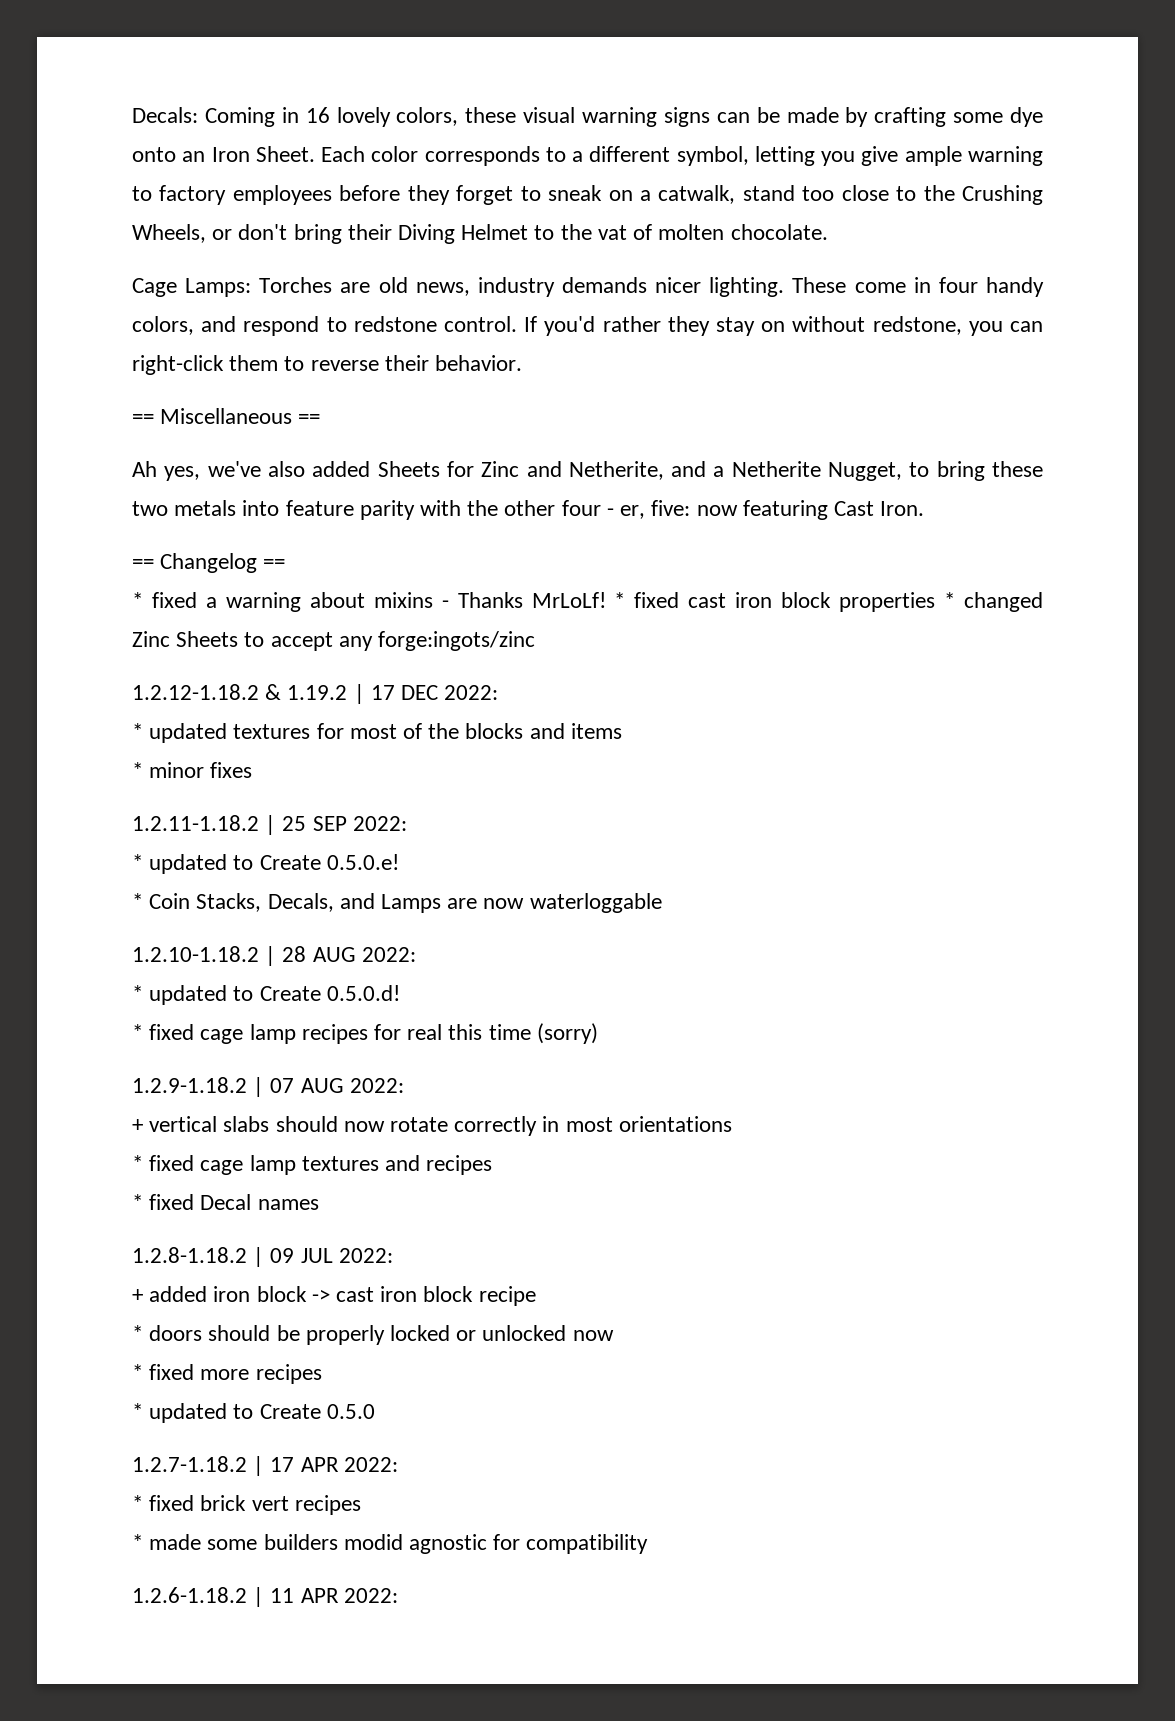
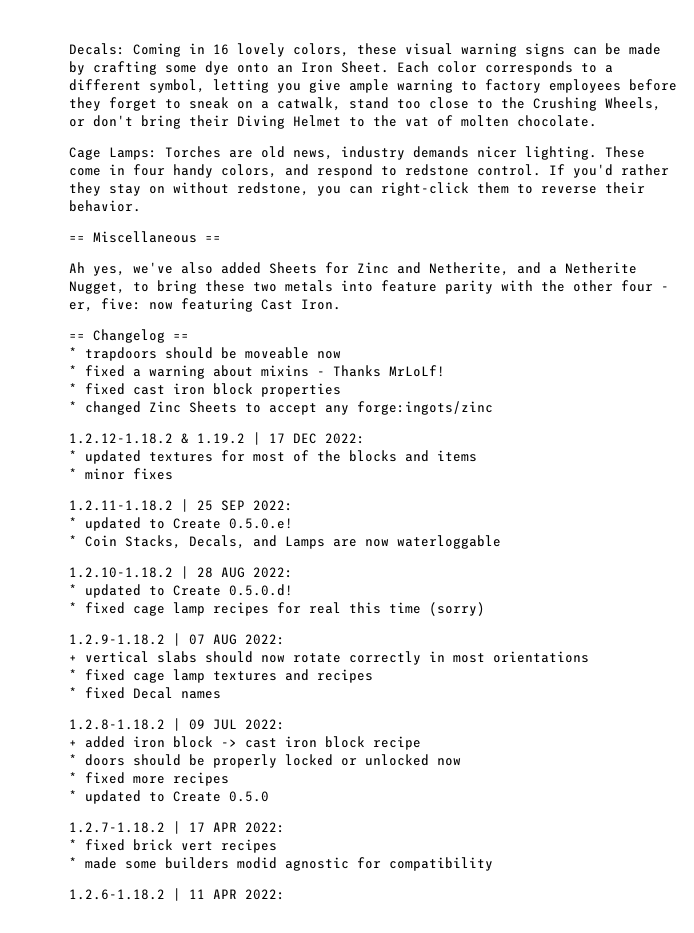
+ * trapdoors should be moveable now
- * fixed a warning about mixins - Thanks MrLoLf! * fixed cast iron block properties * changed Zinc Sheets to accept any forge:ingots/zinc
+ * fixed a warning about mixins - Thanks MrLoLf!
+ * fixed cast iron block properties
+ * changed Zinc Sheets to accept any forge:ingots/zinc

